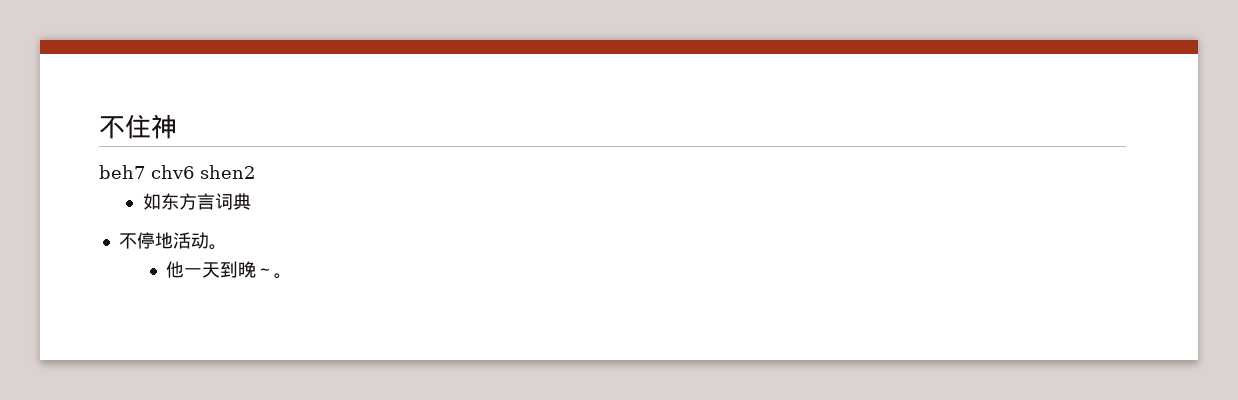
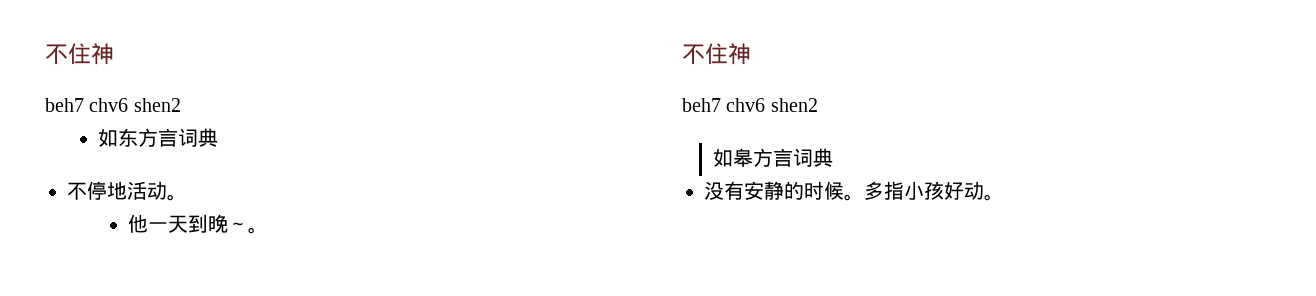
  他一天到晚～。
+ 不住神
+ beh7 chv6 shen2
+ 如皋方言词典
+ 没有安静的时候。多指小孩好动。

